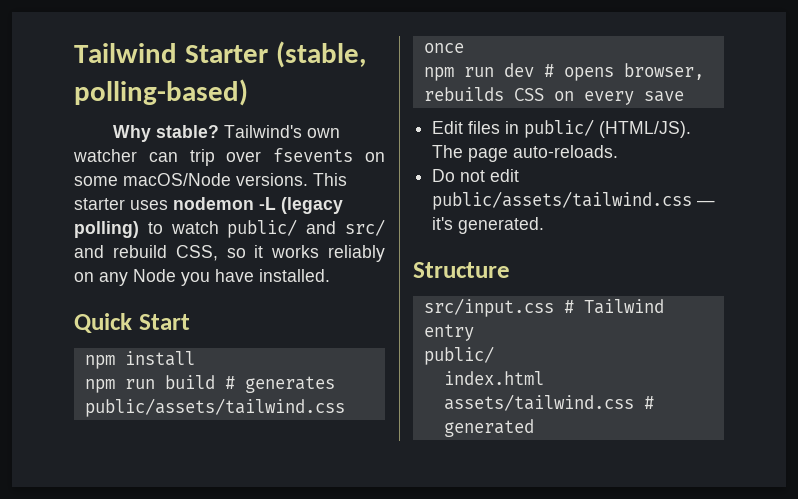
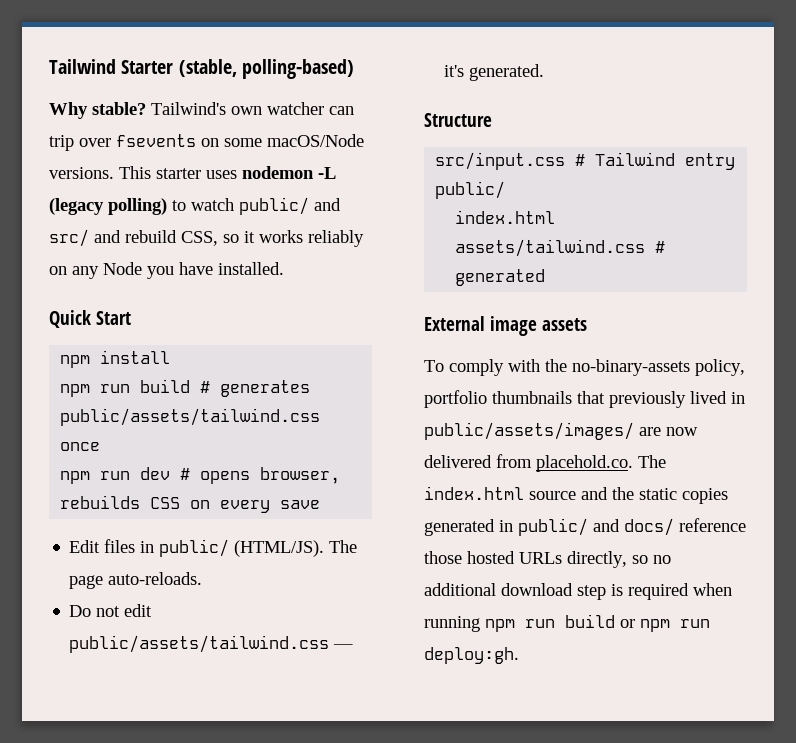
+ External image assets
+ To comply with the no-binary-assets policy, portfolio thumbnails that previously lived in public/assets/images/ are now delivered from placehold.co. The index.html source and the static copies generated in public/ and docs/ reference those hosted URLs directly, so no additional download step is required when running npm run build or npm run deploy:gh.

